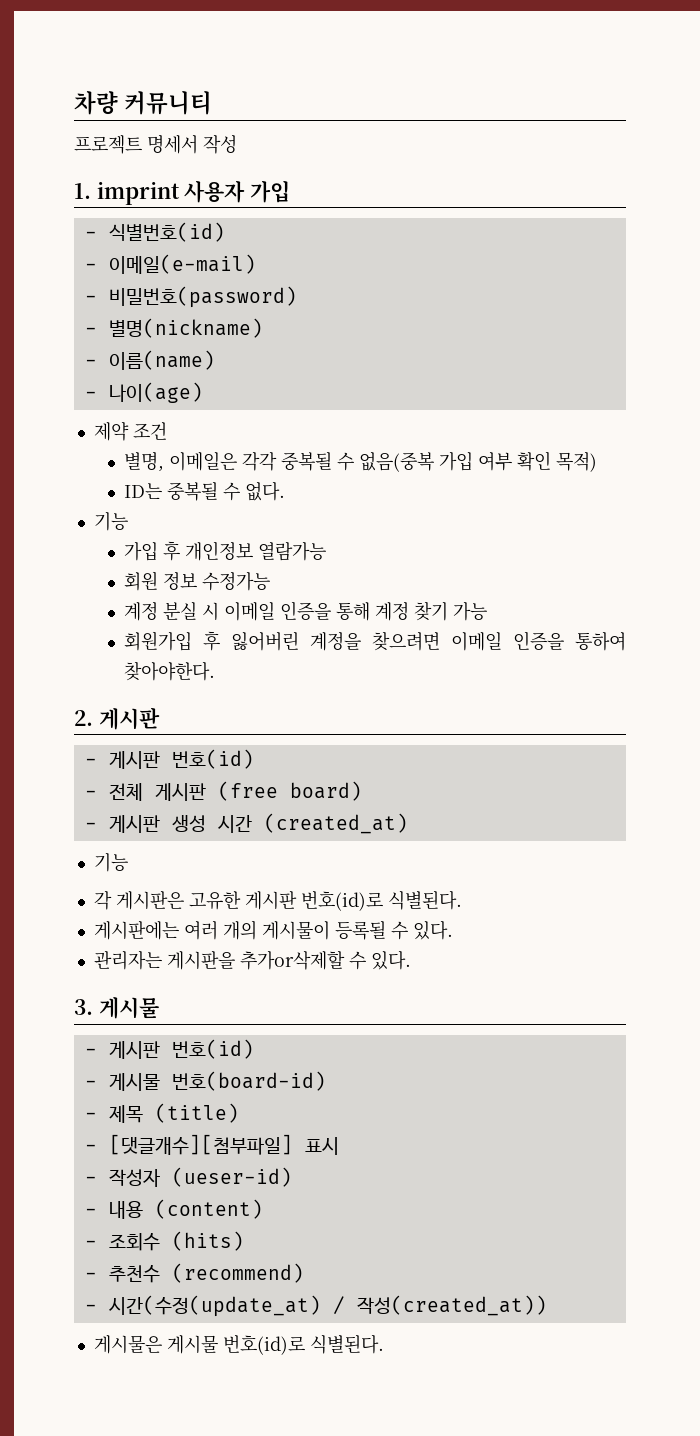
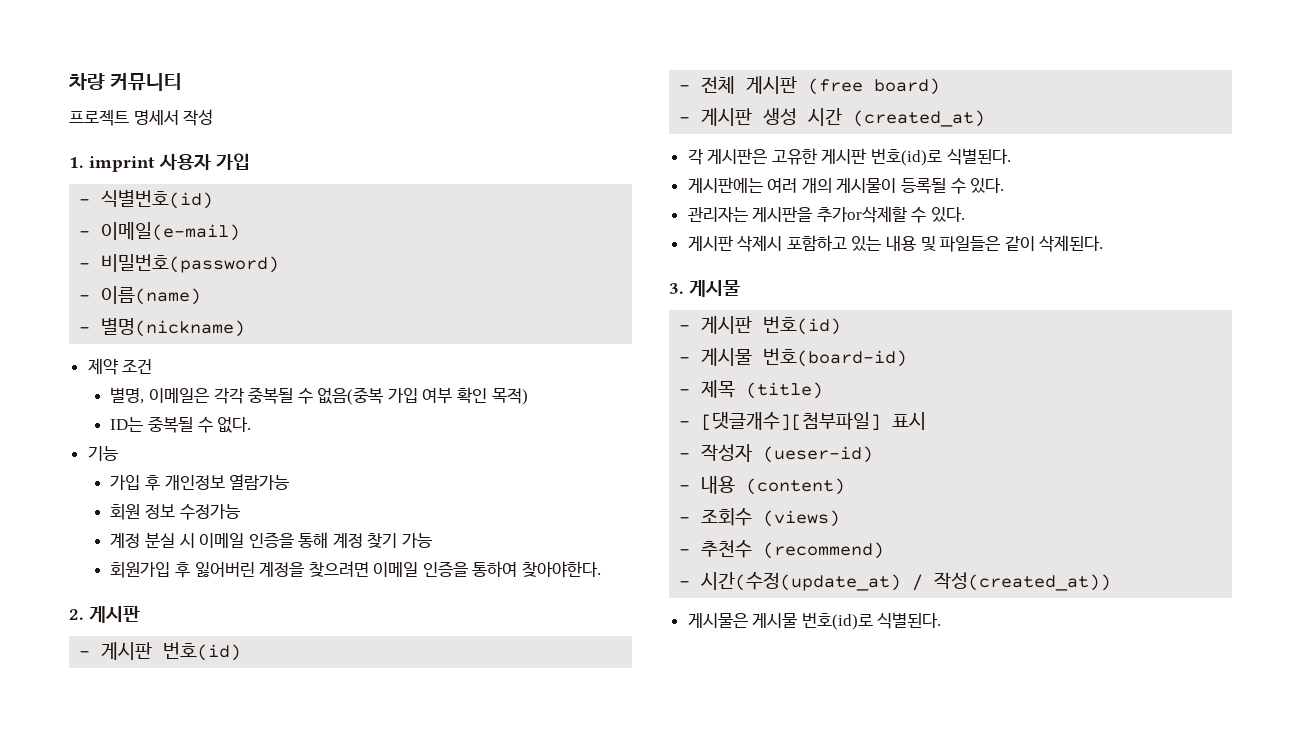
- - 별명(nickname)
- - 나이(age)
+ - 별명(nickname)
  - 게시판 생성 시간 (created_at)
- 기능
+ 게시판 삭제시 포함하고 있는 내용 및 파일들은 같이 삭제된다.
- - 조회수 (hits)
+ - 조회수 (views)

